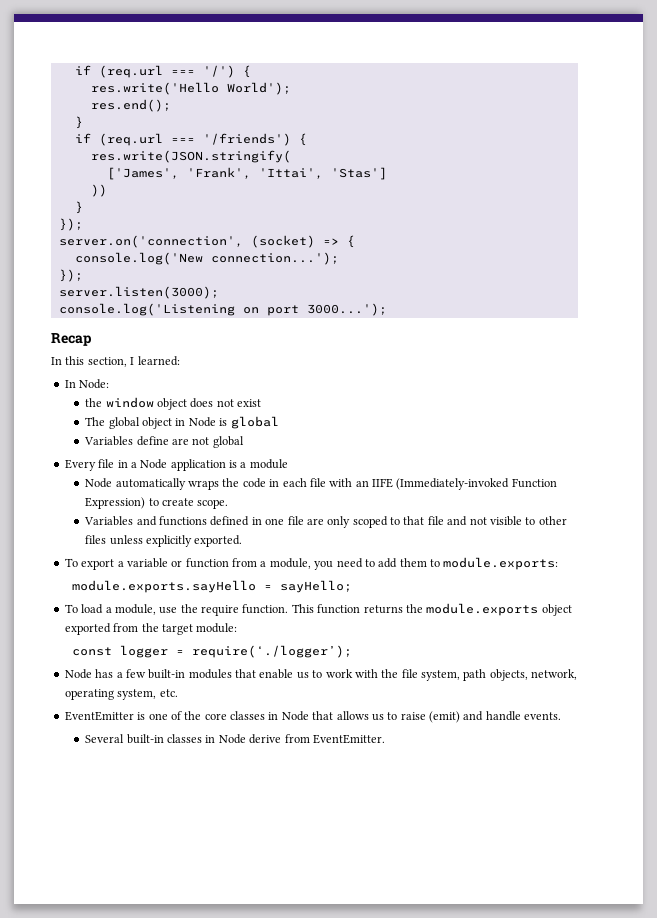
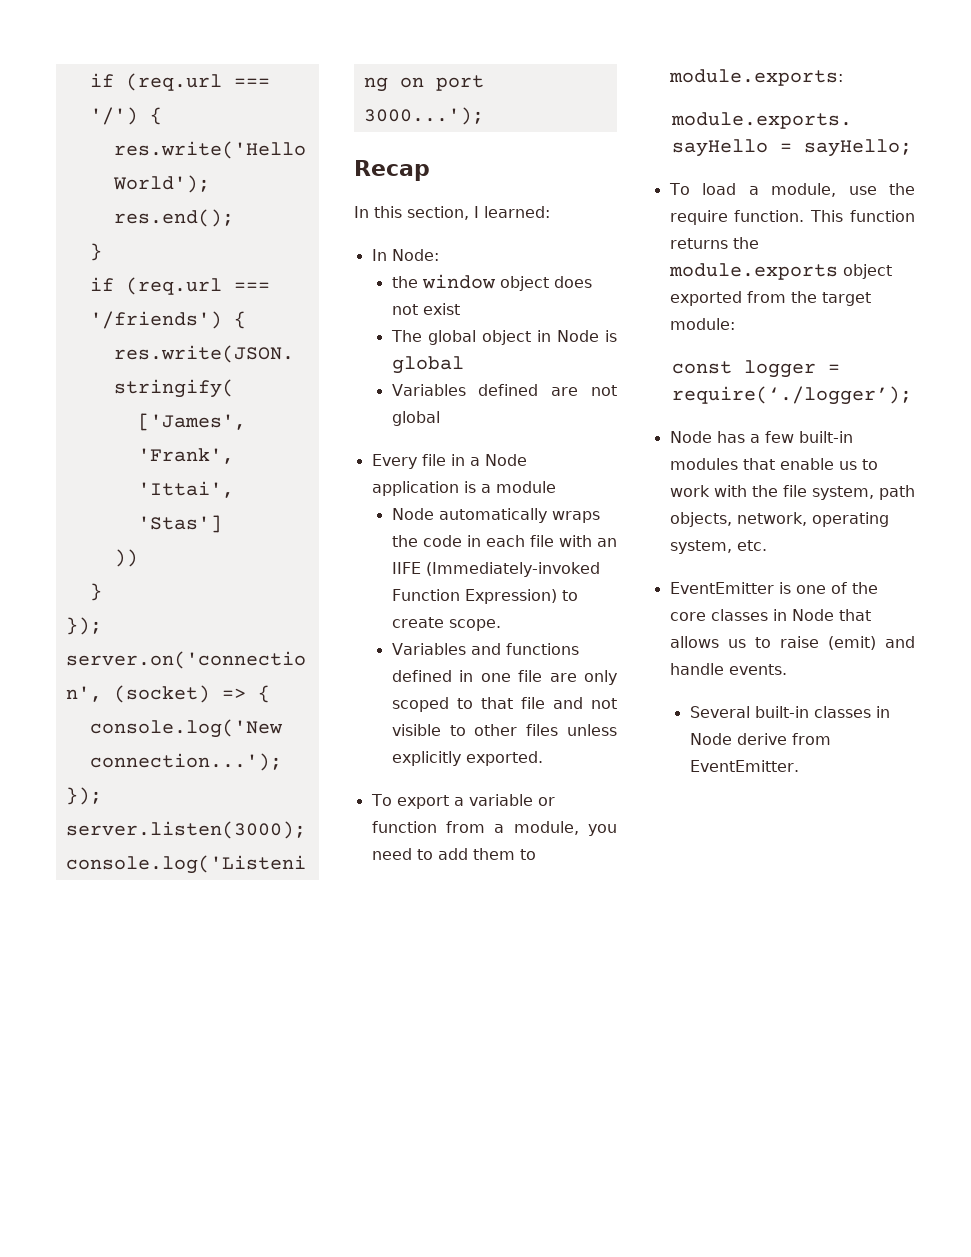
- Variables define are not global
+ Variables defined are not global

